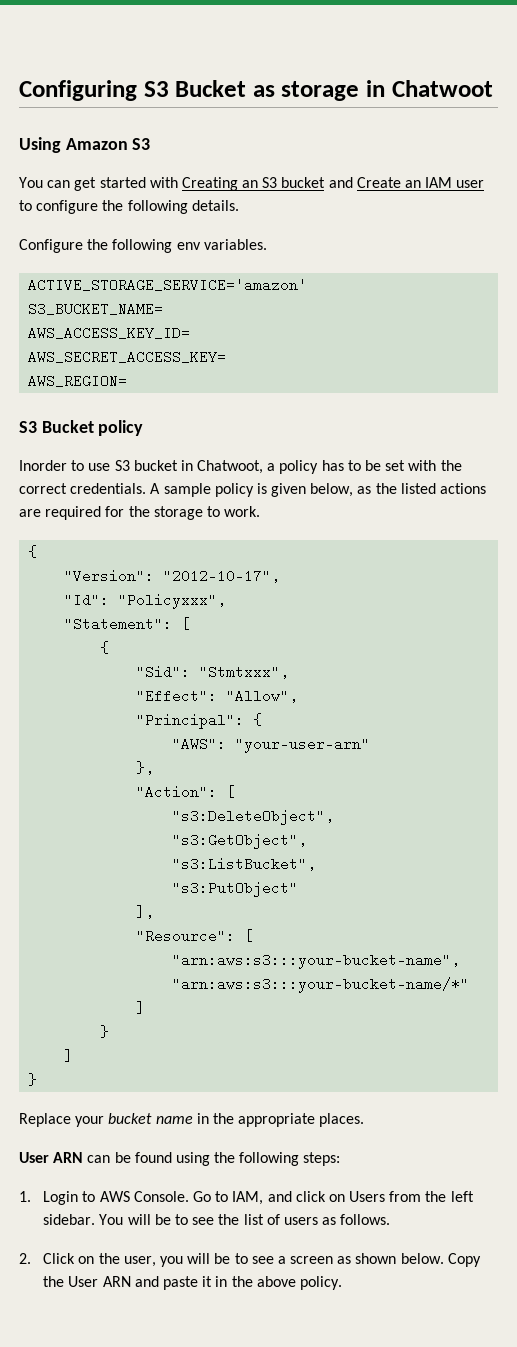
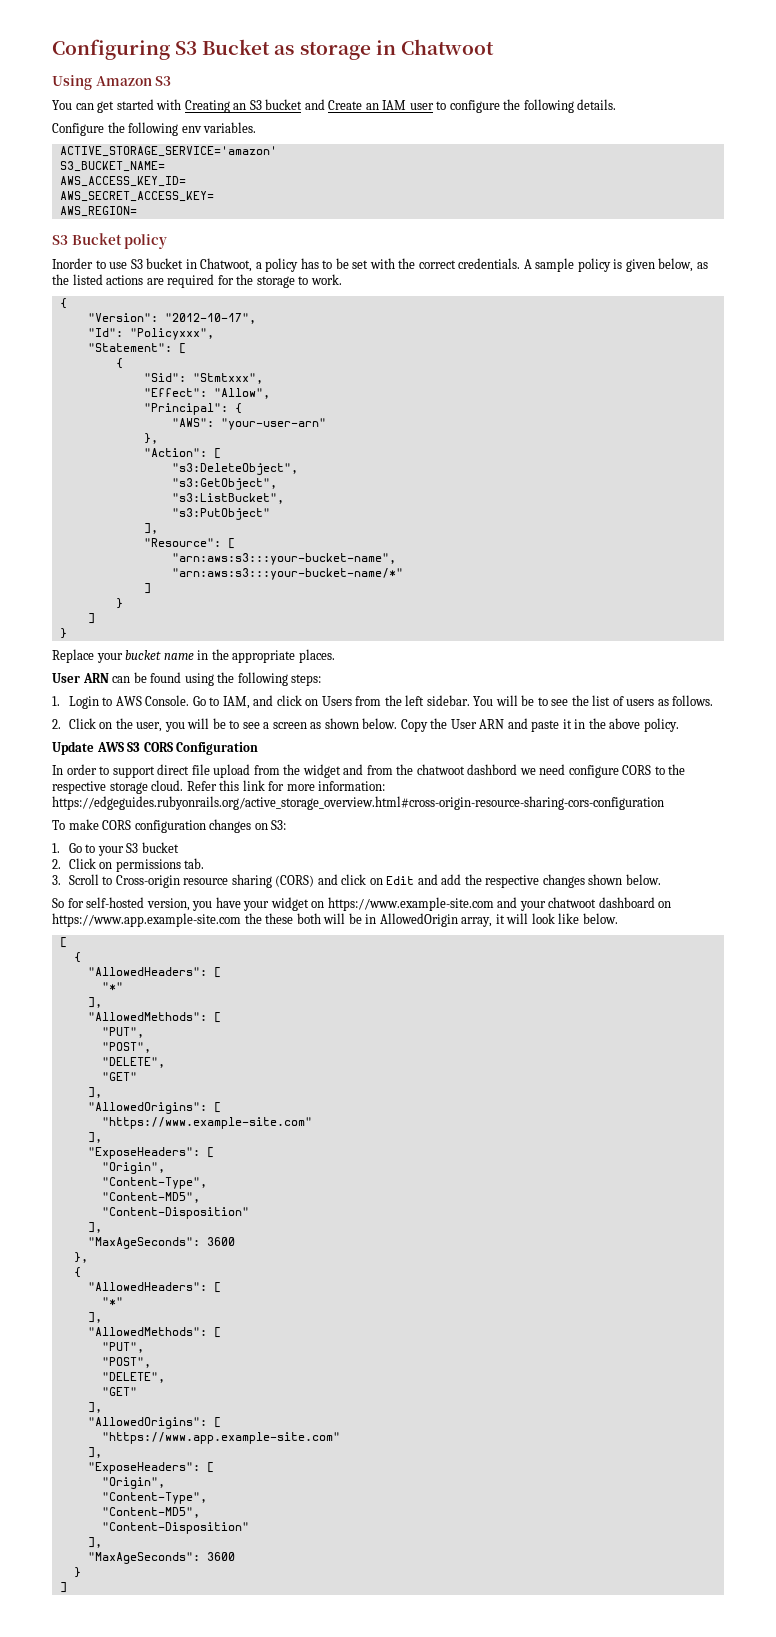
+ Update AWS S3 CORS Configuration
+ In order to support direct file upload from the widget and from the chatwoot dashbord we need configure CORS to the respective storage cloud. Refer this link for more information: https://edgeguides.rubyonrails.org/active_storage_overview.html#cross-origin-resource-sharing-cors-configuration
+ To make CORS configuration changes on S3:
+ 1. Go to your S3 bucket
+ 2. Click on permissions tab.
+ 3. Scroll to Cross-origin resource sharing (CORS) and click on Edit and add the respective changes shown below.
+ So for self-hosted version, you have your widget on https://www.example-site.com and your chatwoot dashboard on https://www.app.example-site.com the these both will be in AllowedOrigin array, it will look like below.
+ [
+ {
+ "AllowedHeaders": [
+ "*"
+ ],
+ "AllowedMethods": [
+ "PUT",
+ "POST",
+ "DELETE",
+ "GET"
+ ],
+ "AllowedOrigins": [
+ "https://www.example-site.com"
+ ],
+ "ExposeHeaders": [
+ "Origin",
+ "Content-Type",
+ "Content-MD5",
+ "Content-Disposition"
+ ],
+ "MaxAgeSeconds": 3600
+ },
+ {
+ "AllowedHeaders": [
+ "*"
+ ],
+ "AllowedMethods": [
+ "PUT",
+ "POST",
+ "DELETE",
+ "GET"
+ ],
+ "AllowedOrigins": [
+ "https://www.app.example-site.com"
+ ],
+ "ExposeHeaders": [
+ "Origin",
+ "Content-Type",
+ "Content-MD5",
+ "Content-Disposition"
+ ],
+ "MaxAgeSeconds": 3600
+ }
+ ]

